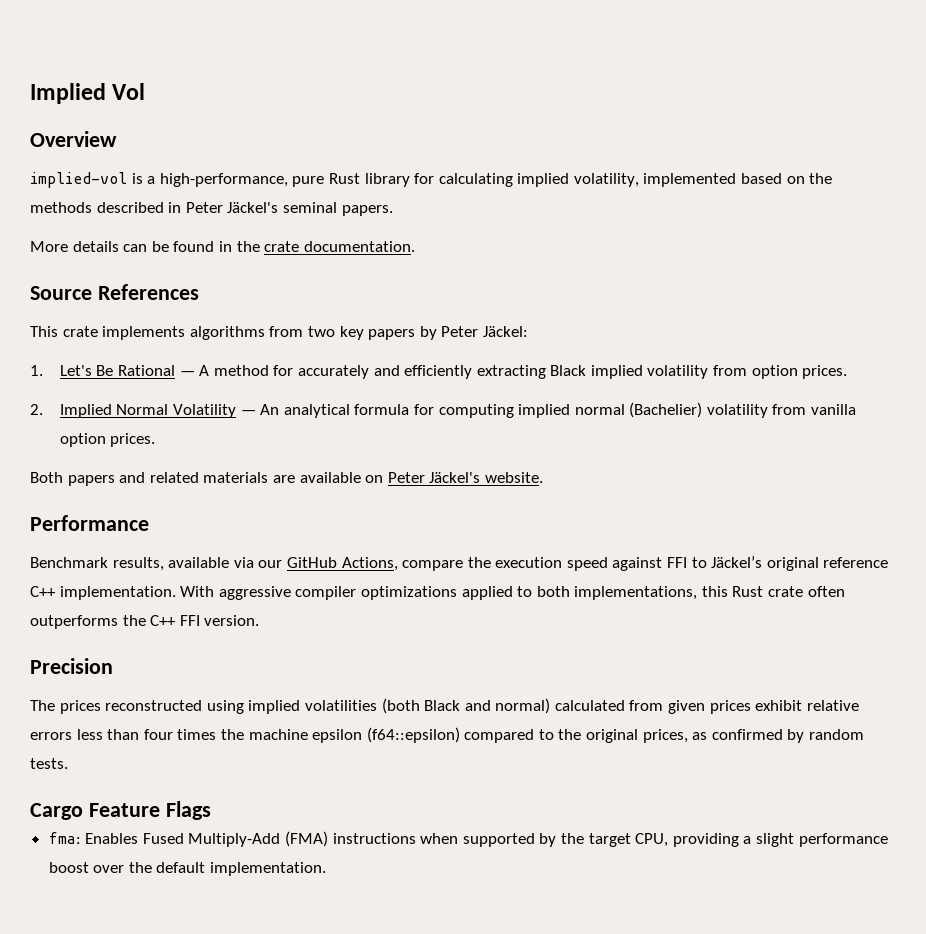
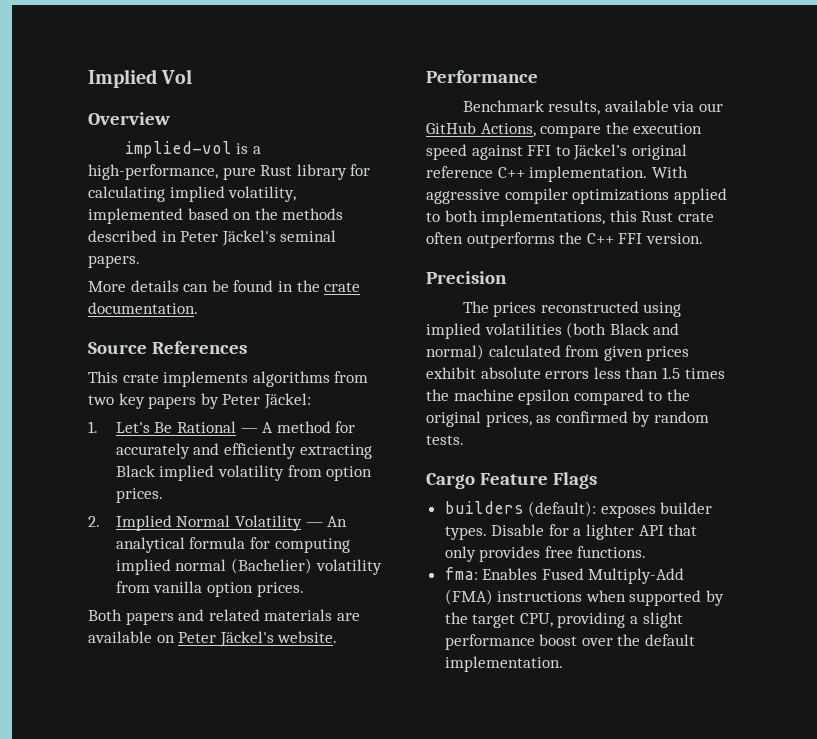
- The prices reconstructed using implied volatilities (both Black and normal) calculated from given prices exhibit relative errors less than four times the machine epsilon (f64::epsilon) compared to the original prices, as confirmed by random tests.
+ The prices reconstructed using implied volatilities (both Black and normal) calculated from given prices exhibit absolute errors less than 1.5 times the machine epsilon compared to the original prices, as confirmed by random tests.
+ builders (default): exposes builder types. Disable for a lighter API that only provides free functions.

